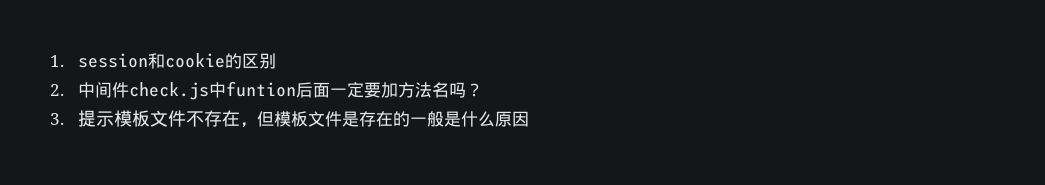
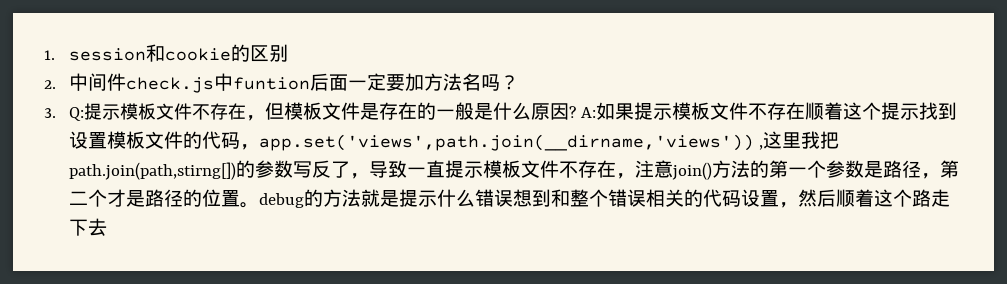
- 3.提示模板文件不存在，但模板文件是存在的一般是什么原因
+ 3. Q:提示模板文件不存在，但模板文件是存在的一般是什么原因? A:如果提示模板文件不存在顺着这个提示找到设置模板文件的代码，app.set('views',path.join(__dirname,'views')) ,这里我把path.join(path,stirng[])的参数写反了，导致一直提示模板文件不存在，注意join()方法的第一个参数是路径，第二个才是路径的位置。debug的方法就是提示什么错误想到和整个错误相关的代码设置，然后顺着这个路走下去

